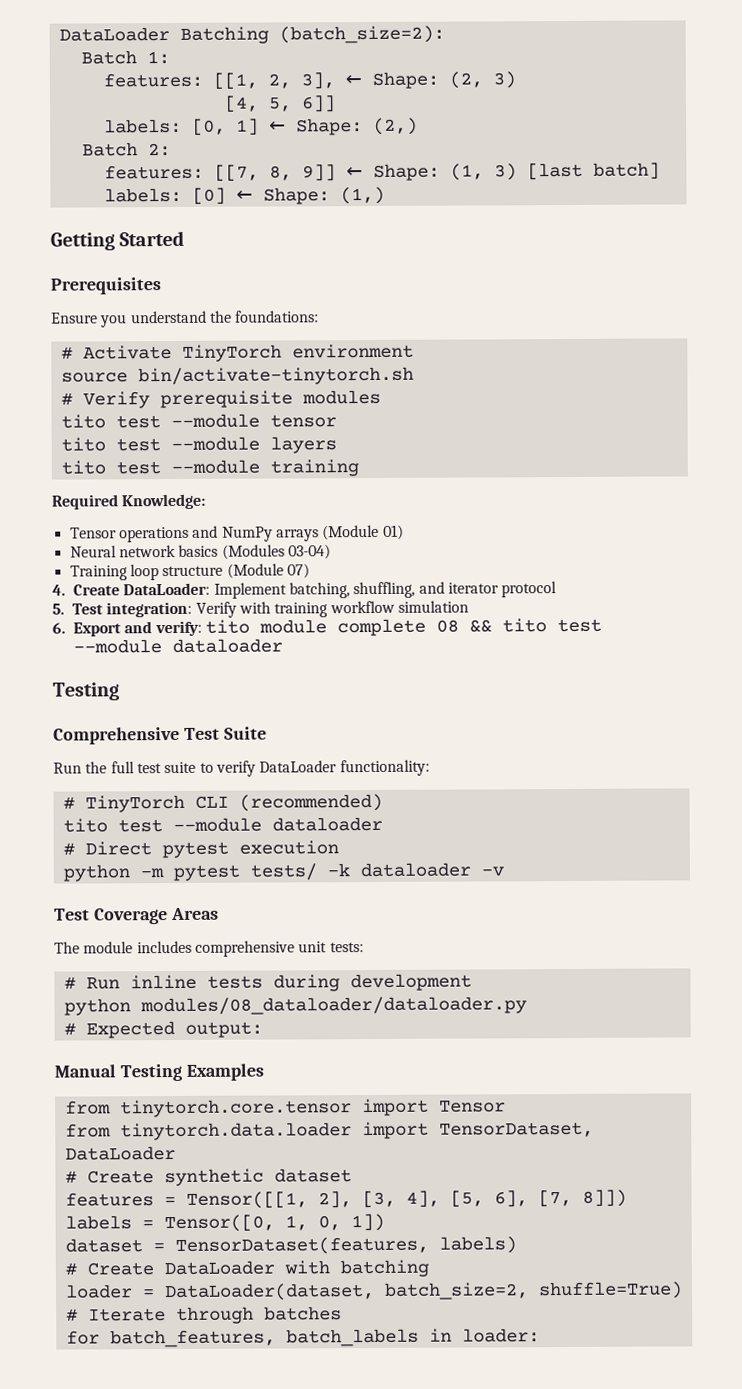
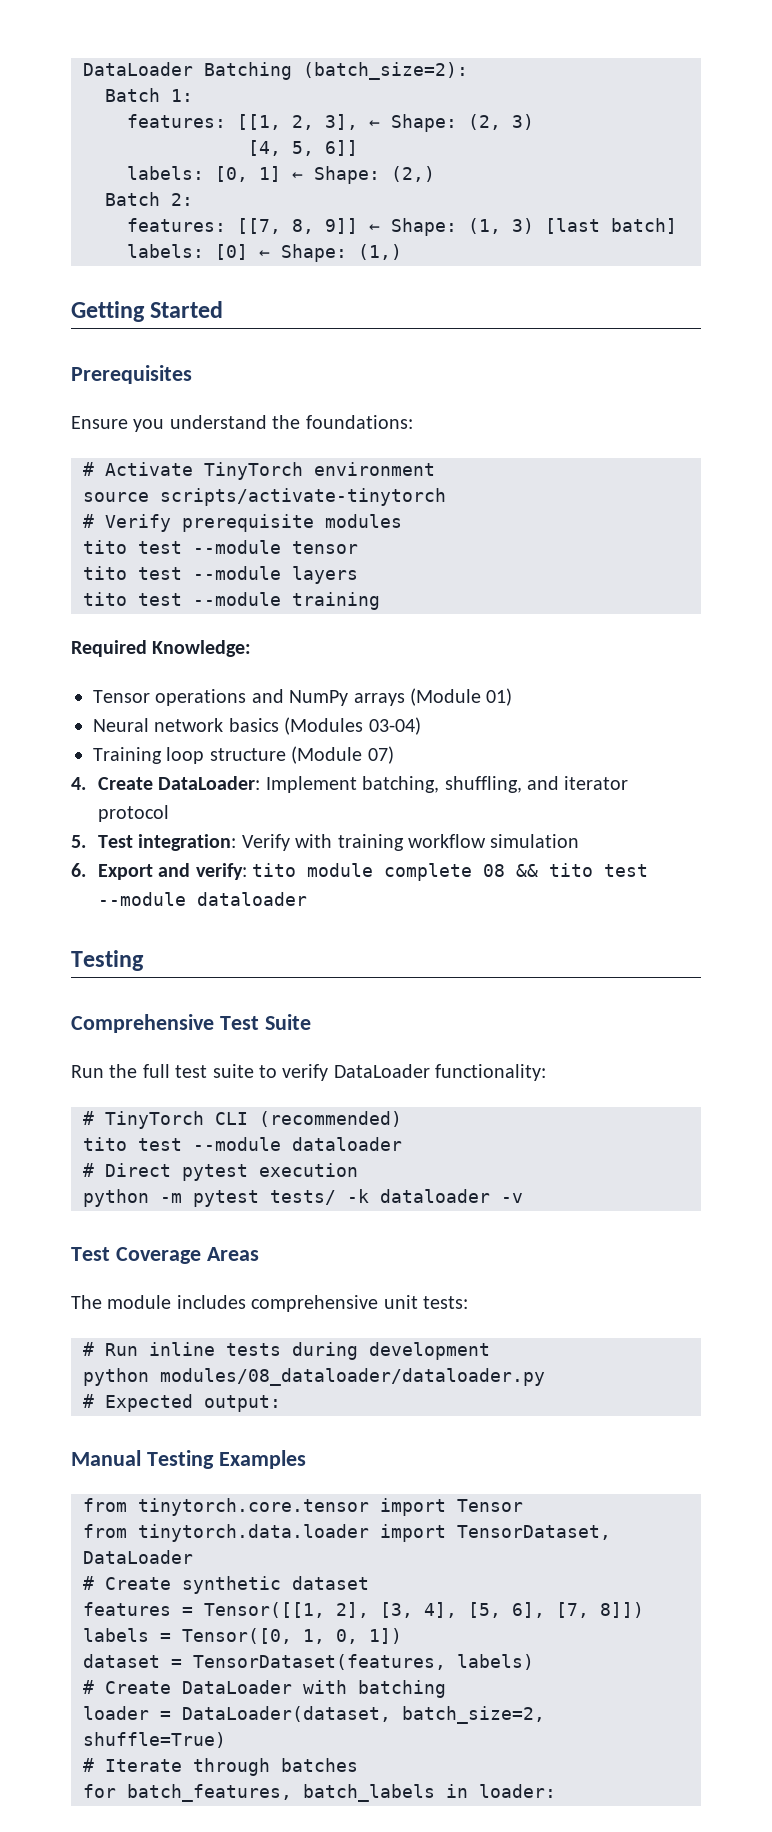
- source bin/activate-tinytorch.sh
+ source scripts/activate-tinytorch

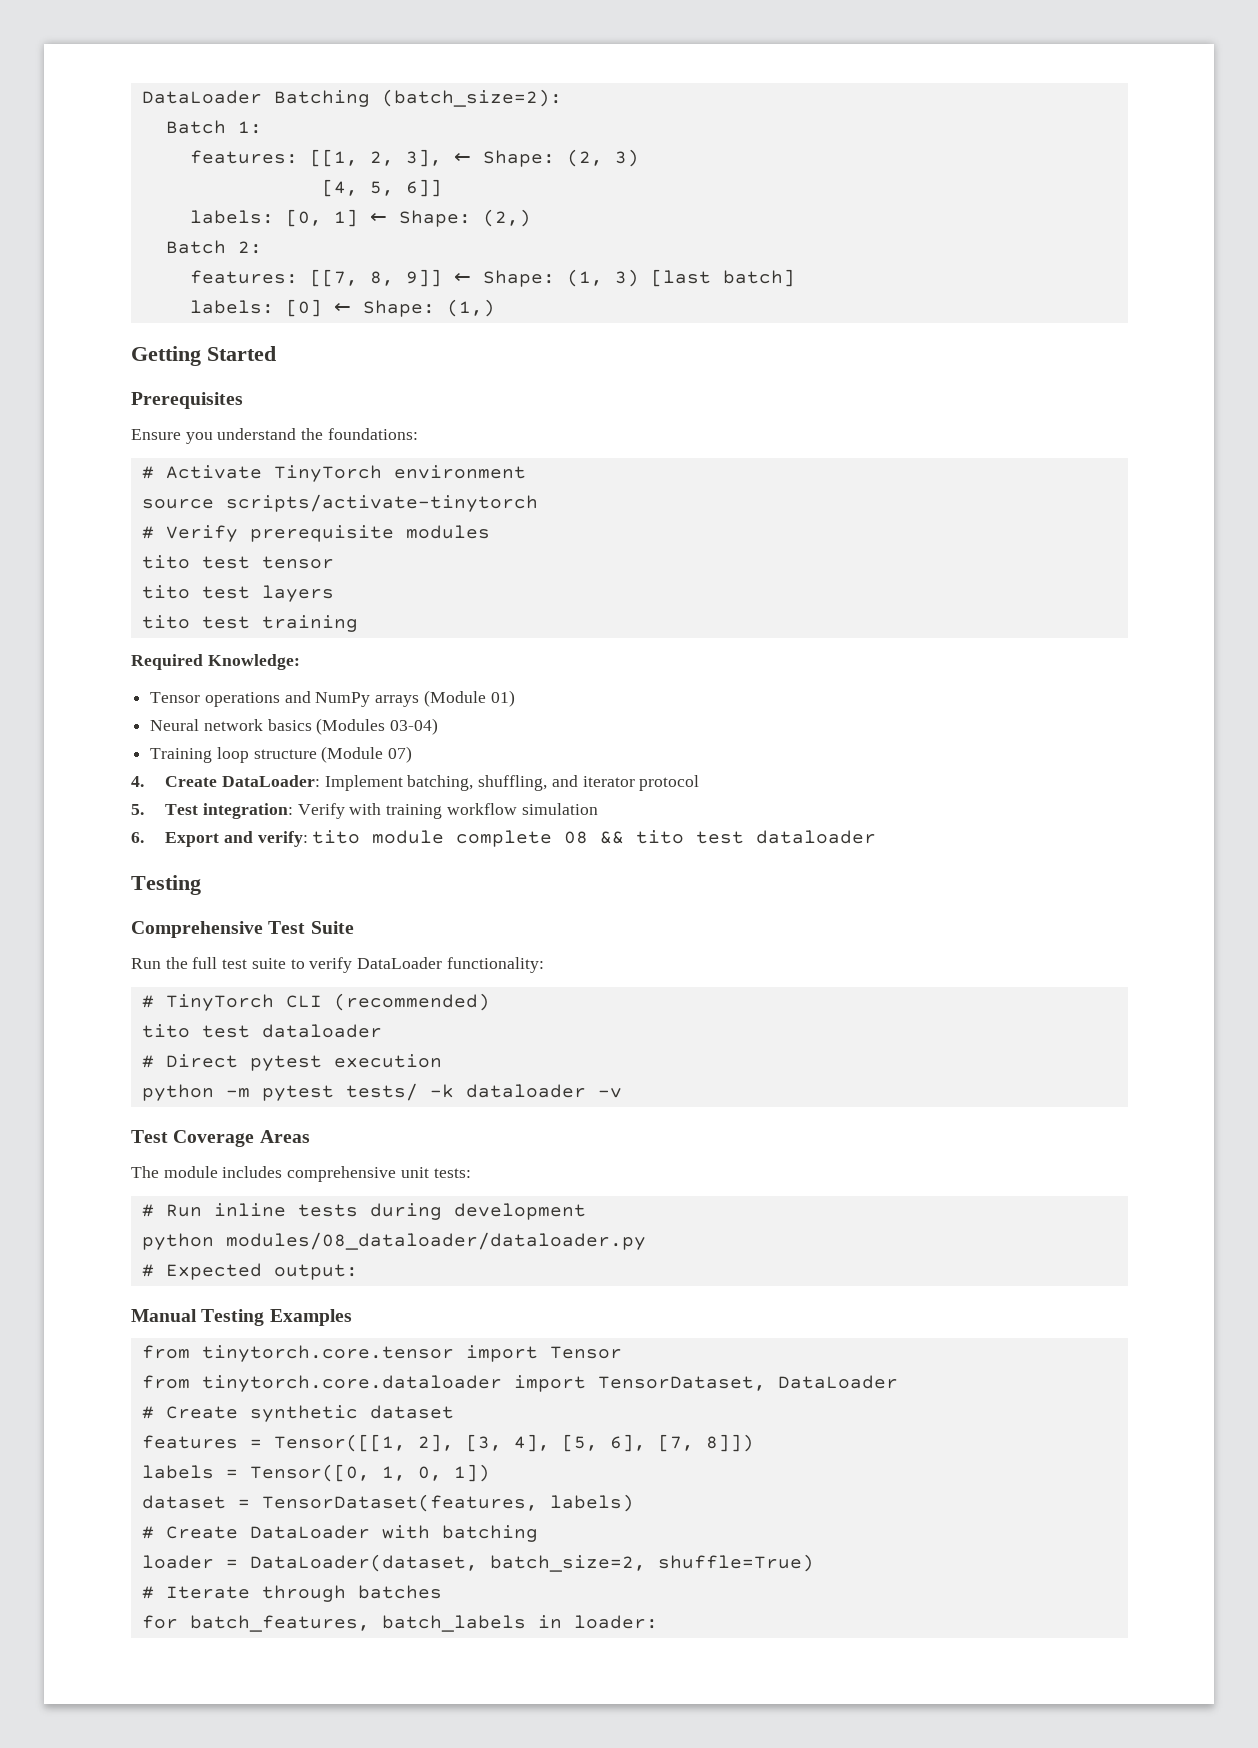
- tito test --module tensor
+ tito test tensor
- tito test --module layers
+ tito test layers
- tito test --module training
+ tito test training
- 6. Export and verify: tito module complete 08 && tito test --module dataloader
+ 6. Export and verify: tito module complete 08 && tito test dataloader
  # TinyTorch CLI (recommended)
- tito test --module dataloader
+ tito test dataloader
- from tinytorch.data.loader import TensorDataset, DataLoader
+ from tinytorch.core.dataloader import TensorDataset, DataLoader

